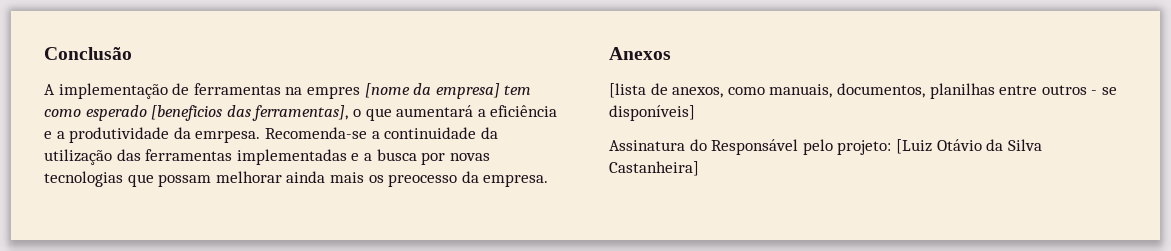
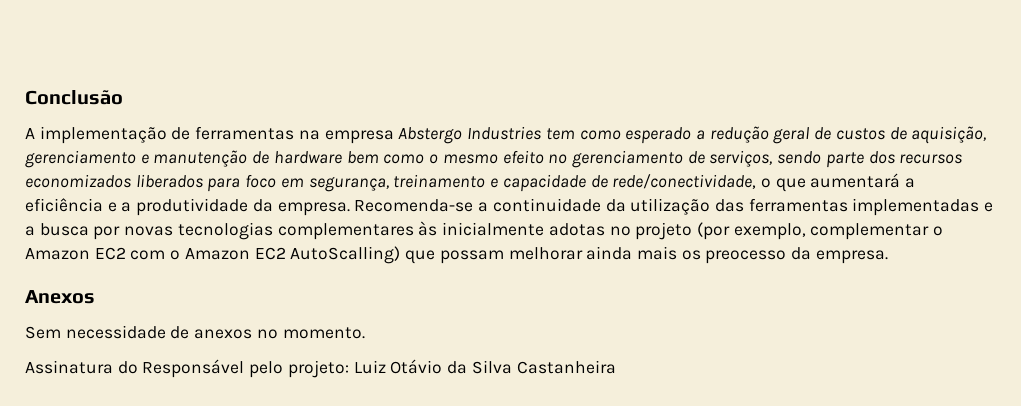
- A implementação de ferramentas na empres [nome da empresa] tem como esperado [beneficios das ferramentas], o que aumentará a eficiência e a produtividade da emrpesa.
+ A implementação de ferramentas na empresa Abstergo Industries tem como esperado a redução geral de custos de aquisição, gerenciamento e manutenção de hardware bem como o mesmo efeito no gerenciamento de serviços, sendo parte dos recursos economizados liberados para foco em segurança, treinamento e capacidade de rede/conectividade, o que aumentará a eficiência e a produtividade da empresa.
- Recomenda-se a continuidade da utilização das ferramentas implementadas e a busca por novas tecnologias que possam melhorar ainda mais os preocesso da empresa.
+ Recomenda-se a continuidade da utilização das ferramentas implementadas e a busca por novas tecnologias complementares às inicialmente adotas no projeto (por exemplo, complementar o Amazon EC2 com o Amazon EC2 AutoScalling) que possam melhorar ainda mais os preocesso da empresa.
- [lista de anexos, como manuais, documentos, planilhas entre outros - se disponíveis]
+ Sem necessidade de anexos no momento.
- Assinatura do Responsável pelo projeto: [Luiz Otávio da Silva Castanheira]
+ Assinatura do Responsável pelo projeto: Luiz Otávio da Silva Castanheira

